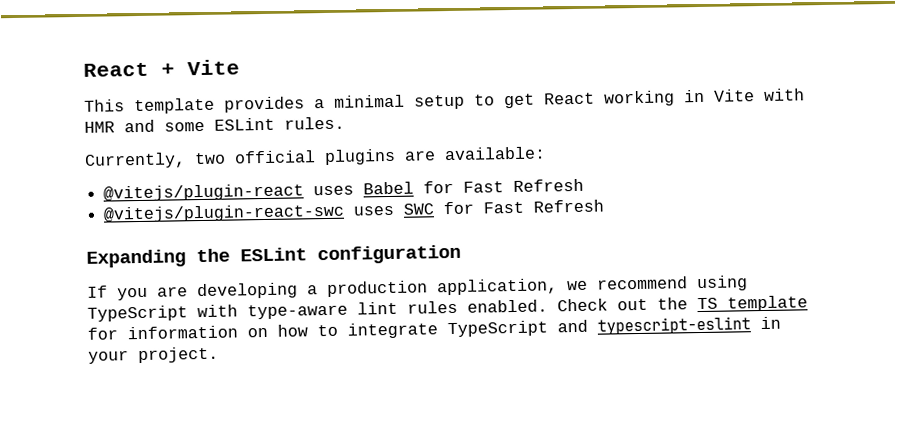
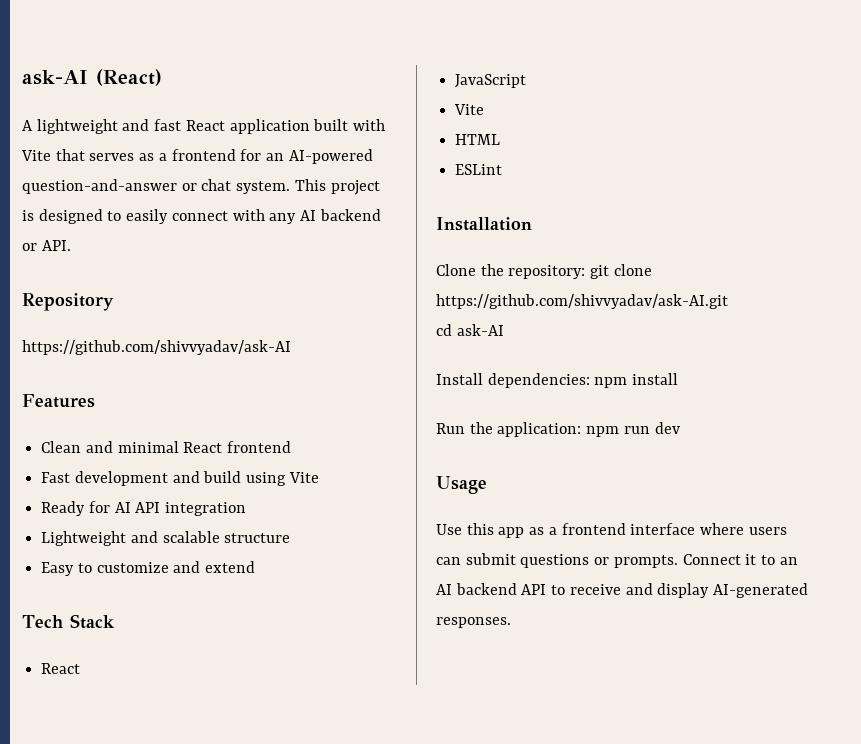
- React + Vite
- This template provides a minimal setup to get React working in Vite with HMR and some ESLint rules.
- Currently, two official plugins are available:
- @vitejs/plugin-react uses Babel for Fast Refresh
- @vitejs/plugin-react-swc uses SWC for Fast Refresh
- Expanding the ESLint configuration
- If you are developing a production application, we recommend using TypeScript with type-aware lint rules enabled. Check out the TS template for information on how to integrate TypeScript and typescript-eslint in your project.
+ ask-AI (React)
+ A lightweight and fast React application built with Vite that serves as a frontend for an AI-powered question-and-answer or chat system. This project is designed to easily connect with any AI backend or API.
+ Repository
+ https://github.com/shivvyadav/ask-AI
+ Features
+ Clean and minimal React frontend
+ Fast development and build using Vite
+ Ready for AI API integration
+ Lightweight and scalable structure
+ Easy to customize and extend
+ Tech Stack
+ React
+ JavaScript
+ Vite
+ HTML
+ ESLint
+ Installation
+ Clone the repository: git clone https://github.com/shivvyadav/ask-AI.git
+ cd ask-AI
+ Install dependencies: npm install
+ Run the application: npm run dev
+ Usage
+ Use this app as a frontend interface where users can submit questions or prompts. Connect it to an AI backend API to receive and display AI-generated responses.

